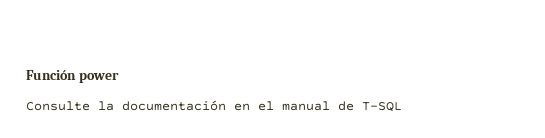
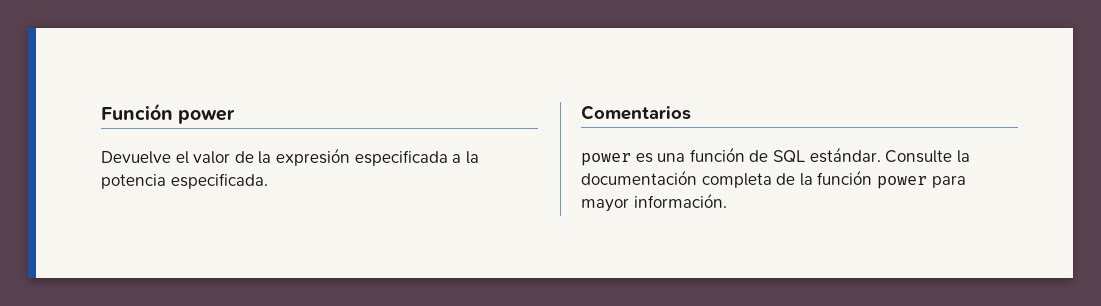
- Consulte la documentación en el manual de T-SQL
+ Devuelve el valor de la expresión especificada a la potencia especificada.
+ Comentarios
+ power es una función de SQL estándar. Consulte la documentación completa de la función power para mayor información.

